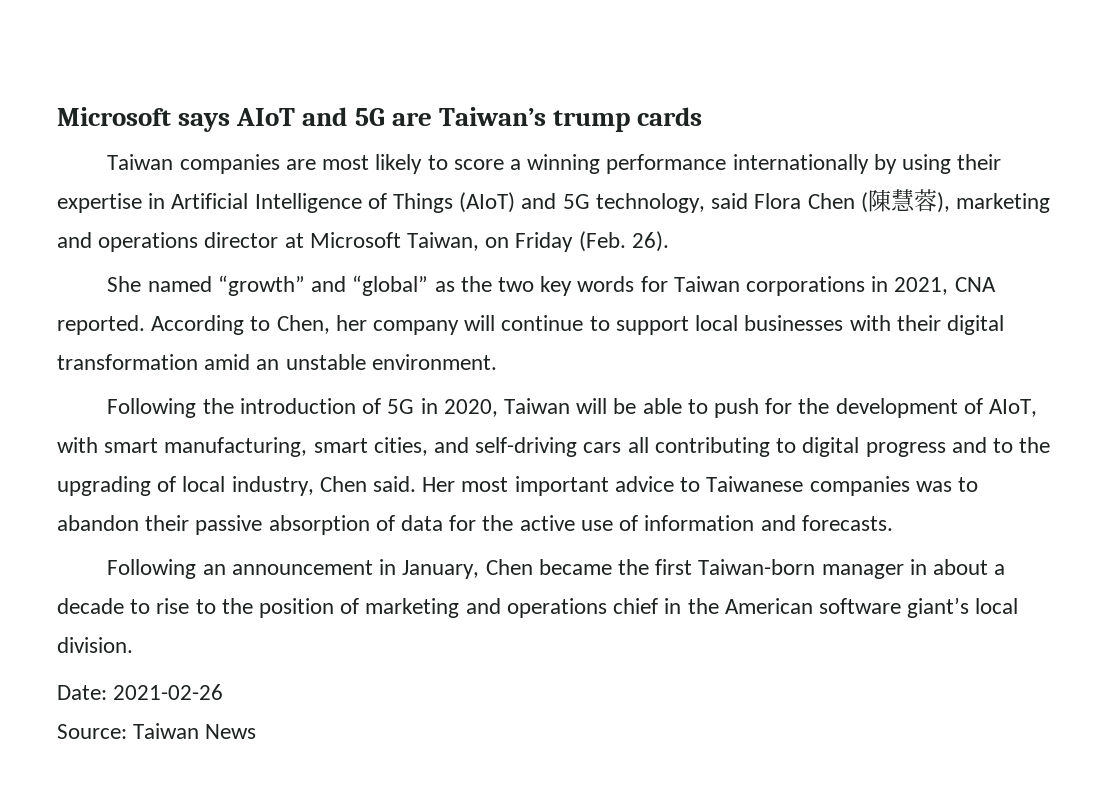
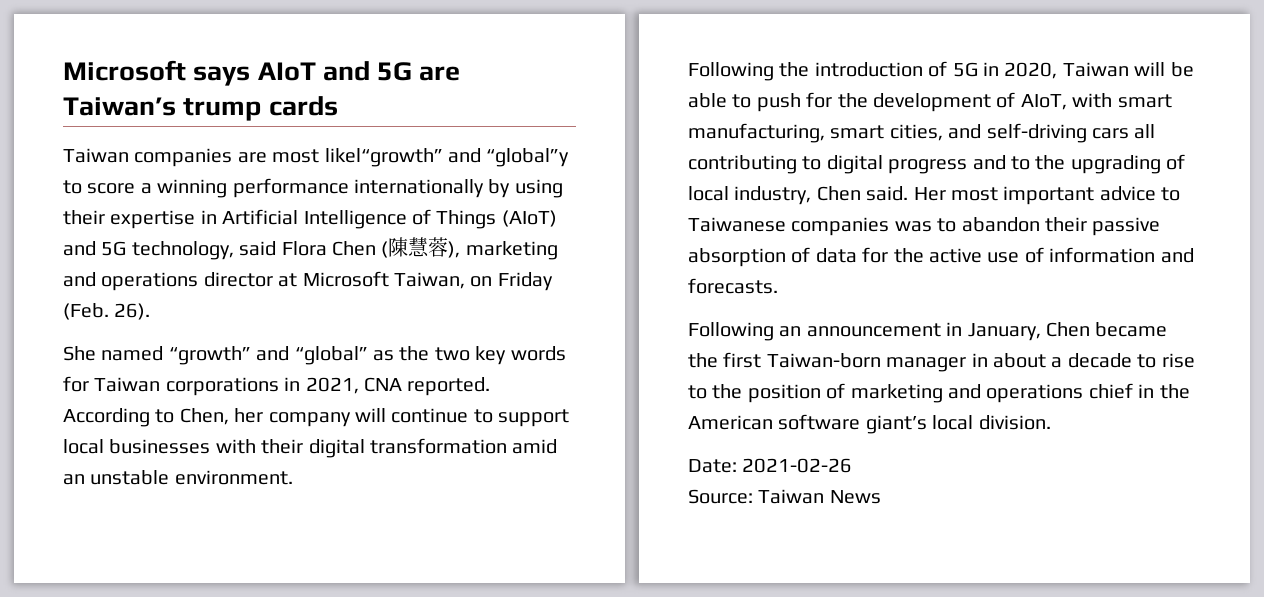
- Taiwan companies are most likely to score a winning performance internationally by using their expertise in Artificial Intelligence of Things (AIoT) and 5G technology, said Flora Chen (陳慧蓉), marketing and operations director at Microsoft Taiwan, on Friday (Feb. 26).
+ Taiwan companies are most likel“growth” and “global”y to score a winning performance internationally by using their expertise in Artificial Intelligence of Things (AIoT) and 5G technology, said Flora Chen (陳慧蓉), marketing and operations director at Microsoft Taiwan, on Friday (Feb. 26).

